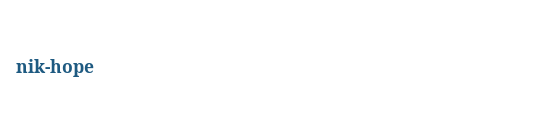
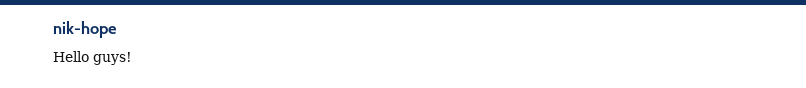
+ Hello guys!

